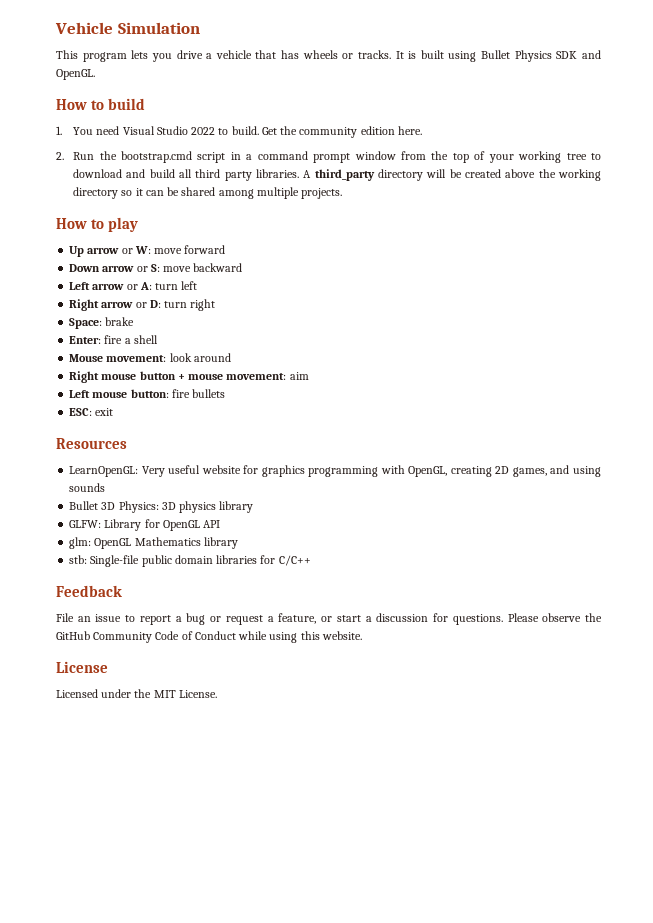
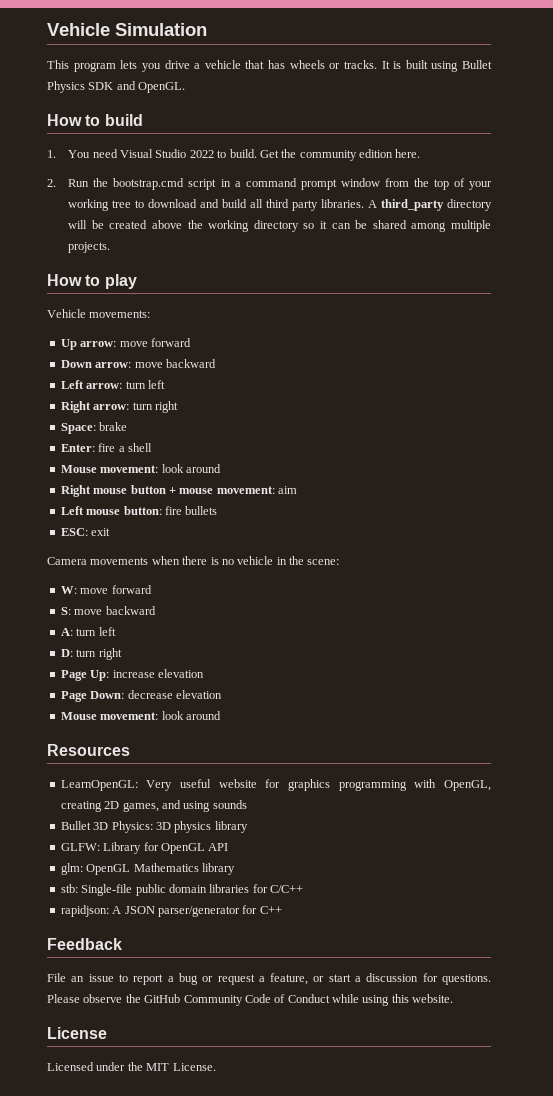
+ Vehicle movements:
- Up arrow or W: move forward
+ Up arrow: move forward
- Down arrow or S: move backward
+ Down arrow: move backward
- Left arrow or A: turn left
+ Left arrow: turn left
- Right arrow or D: turn right
+ Right arrow: turn right
+ Camera movements when there is no vehicle in the scene:
+ W: move forward
+ S: move backward
+ A: turn left
+ D: turn right
+ Page Up: increase elevation
+ Page Down: decrease elevation
+ Mouse movement: look around
+ rapidjson: A JSON parser/generator for C++

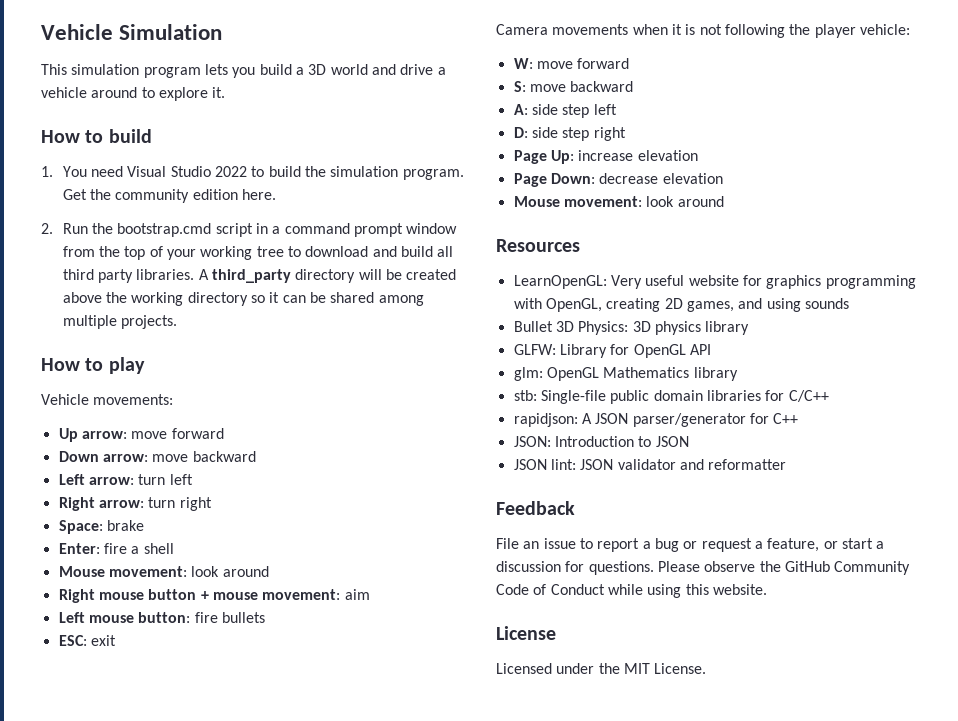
- This program lets you drive a vehicle that has wheels or tracks. It is built using Bullet Physics SDK and OpenGL.
+ This simulation program lets you build a 3D world and drive a vehicle around to explore it.
- 1. You need Visual Studio 2022 to build.
+ 1. You need Visual Studio 2022 to build the simulation program.
- Camera movements when there is no vehicle in the scene:
+ Camera movements when it is not following the player vehicle:
- A: turn left
+ A: side step left
- D: turn right
+ D: side step right
+ JSON: Introduction to JSON
+ JSON lint: JSON validator and reformatter

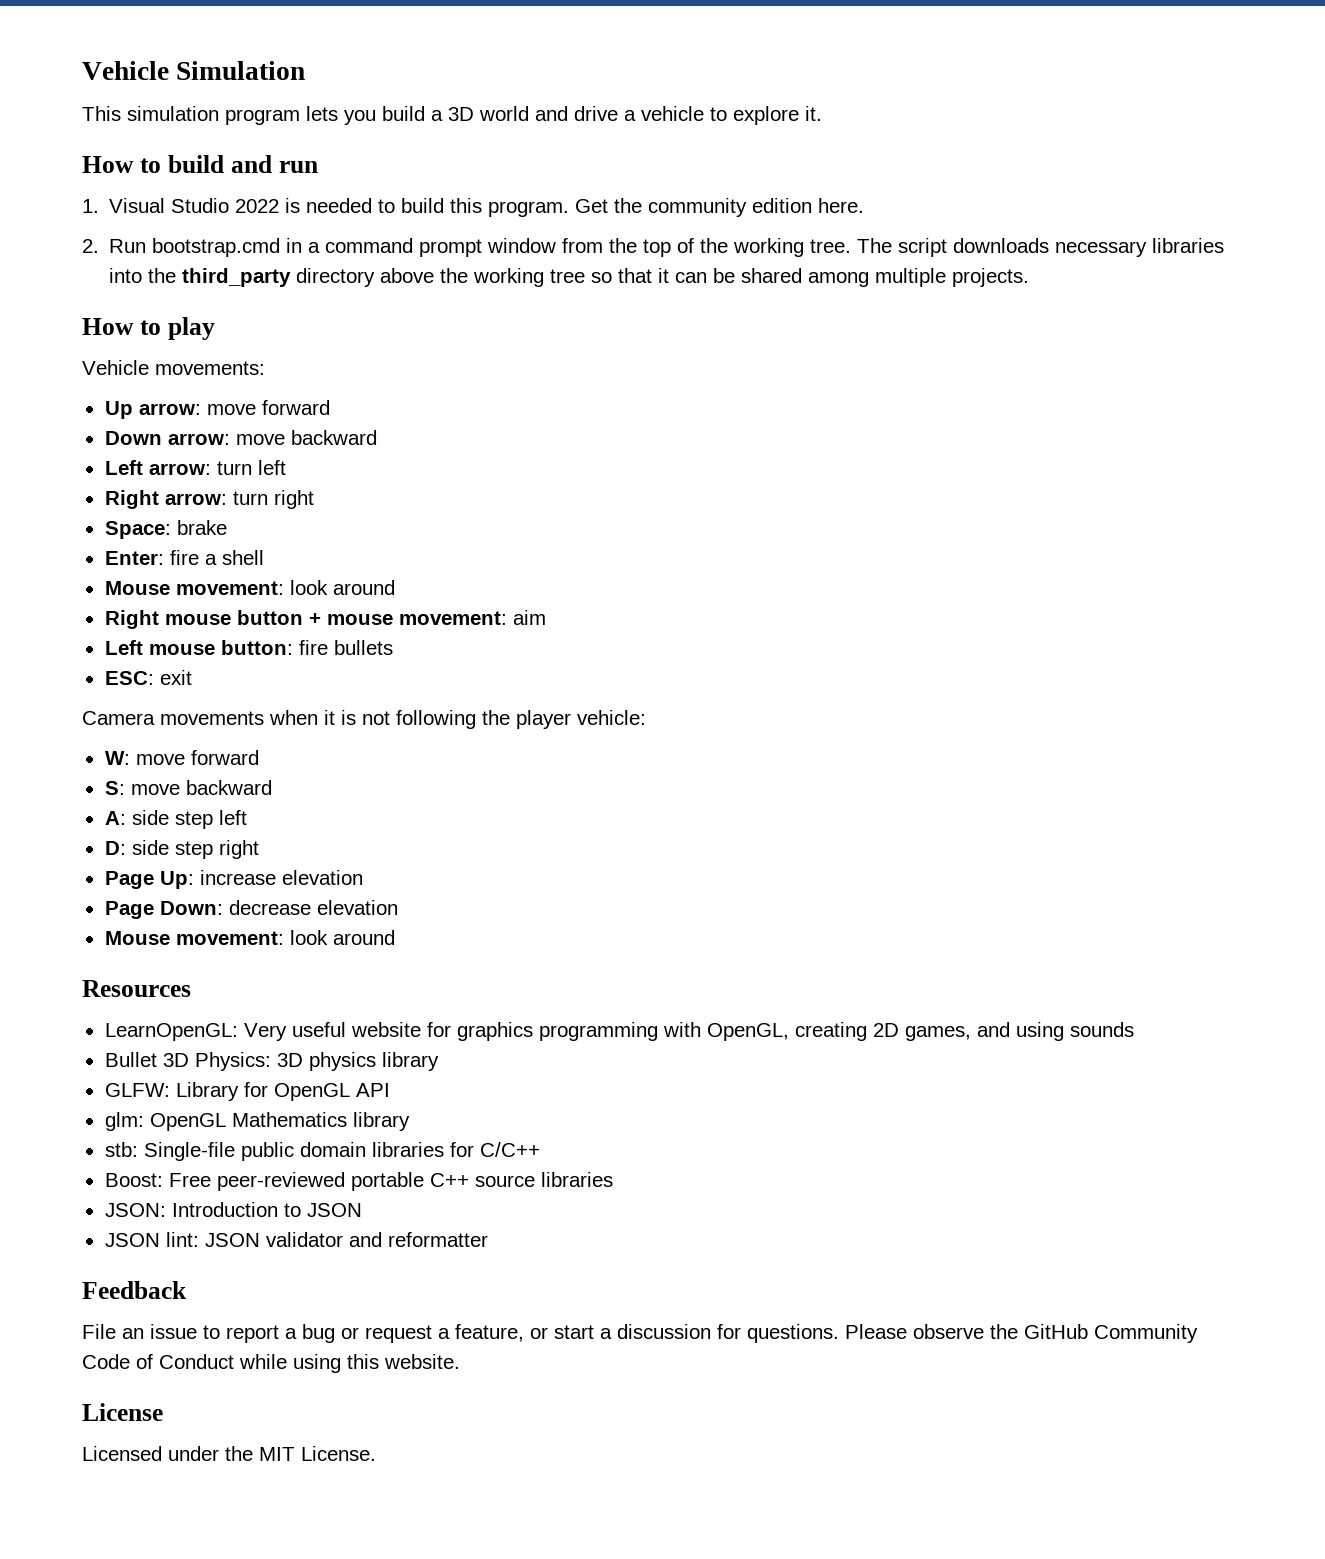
- This simulation program lets you build a 3D world and drive a vehicle around to explore it.
+ This simulation program lets you build a 3D world and drive a vehicle to explore it.
- How to build
+ How to build and run
- 1. You need Visual Studio 2022 to build the simulation program.
+ 1. Visual Studio 2022 is needed to build this program.
- 2. Run the bootstrap.cmd script in a command prompt window from the top of your working tree to download and build all third party libraries. A third_party directory will be created above the working directory so it can be shared among multiple projects.
+ 2. Run bootstrap.cmd in a command prompt window from the top of the working tree. The script downloads necessary libraries into the third_party directory above the working tree so that it can be shared among multiple projects.
- rapidjson: A JSON parser/generator for C++
+ Boost: Free peer-reviewed portable C++ source libraries

